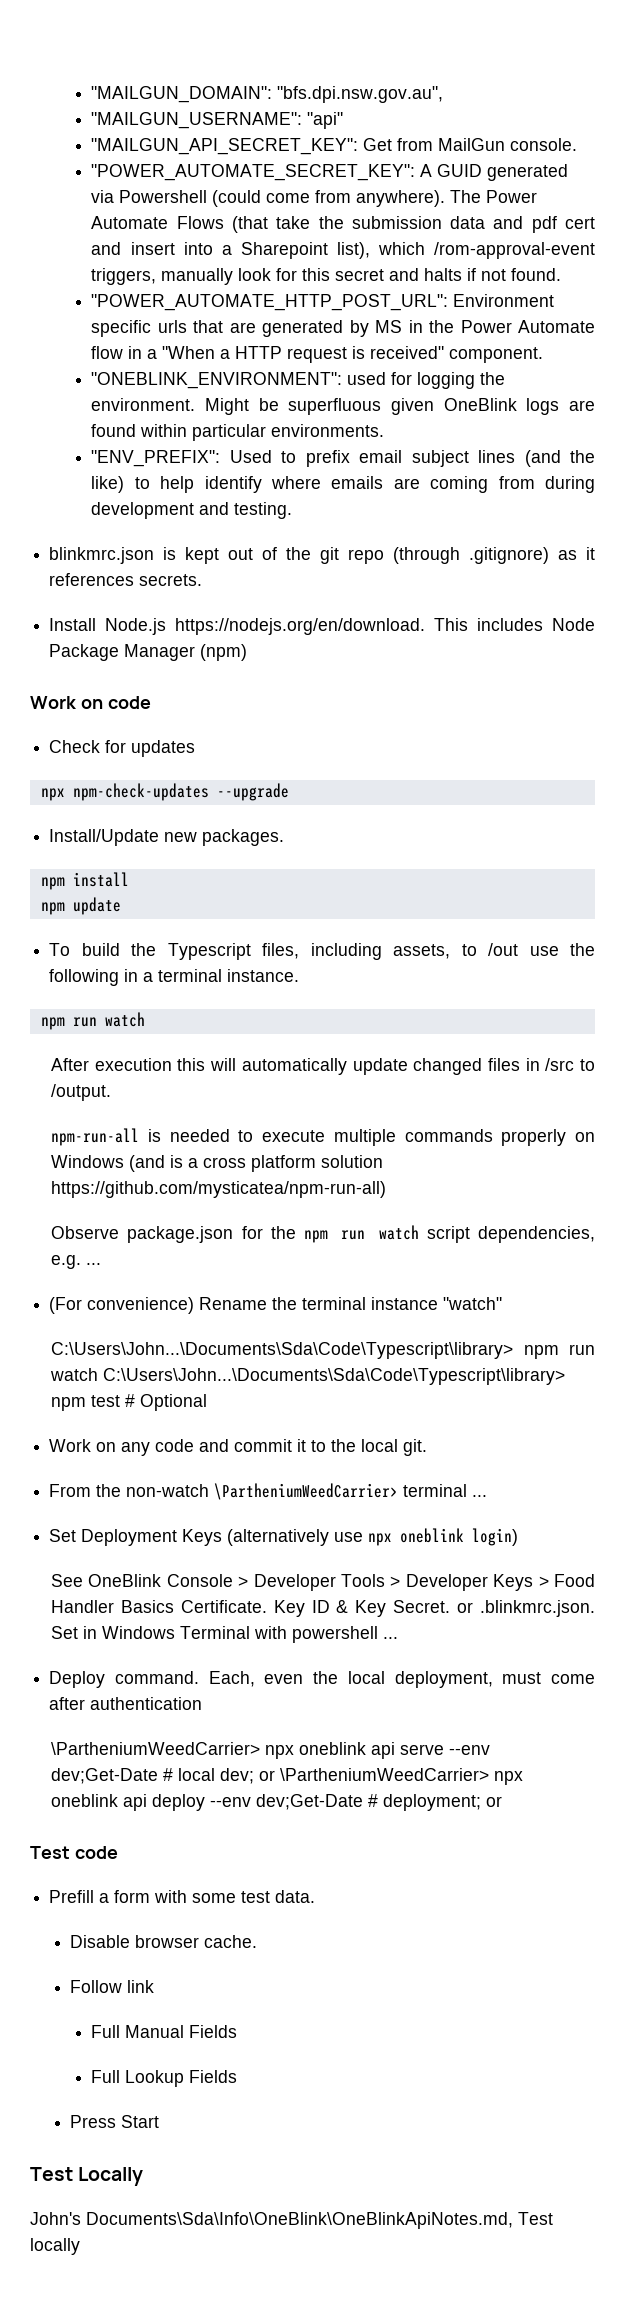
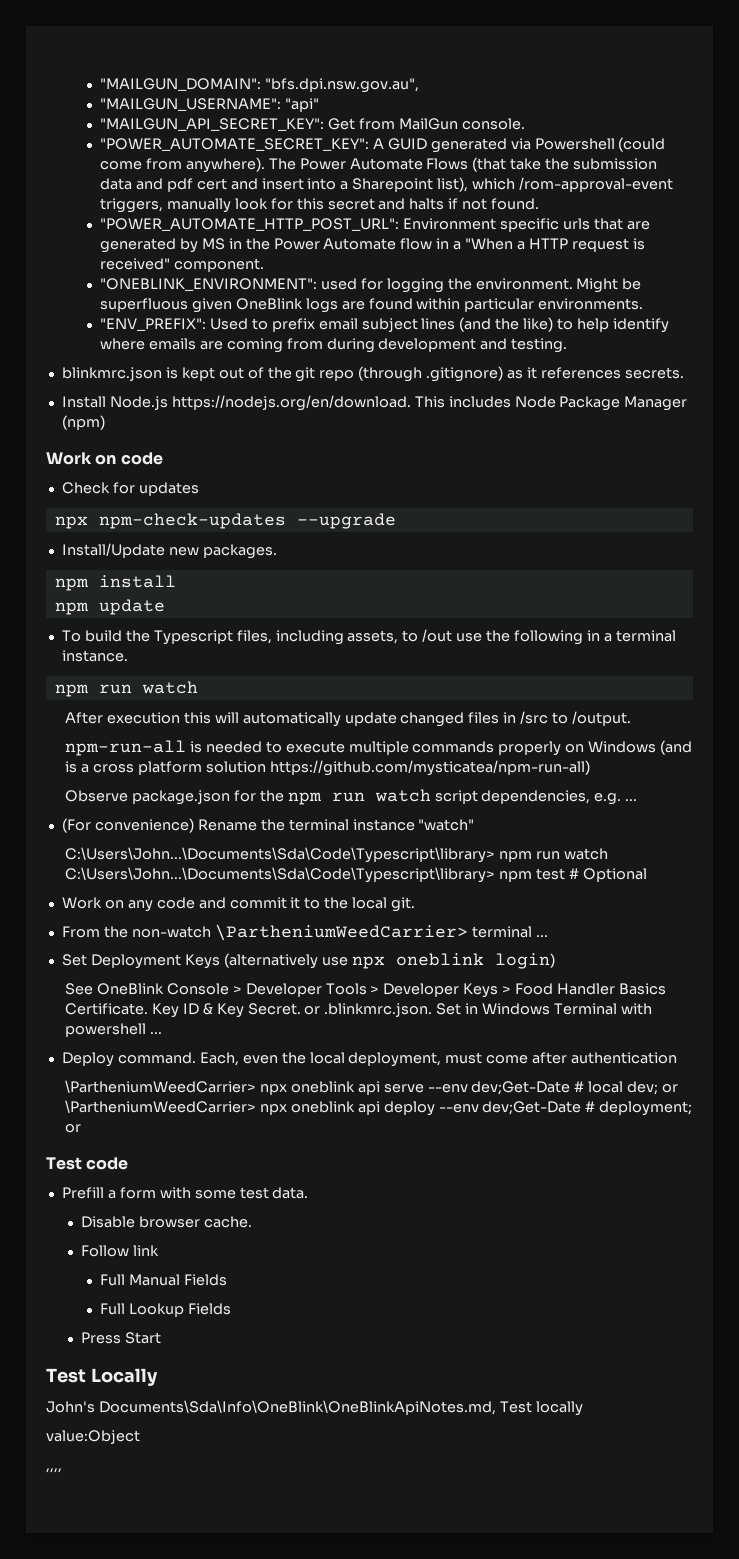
+ value:Object
+ ,,,,

